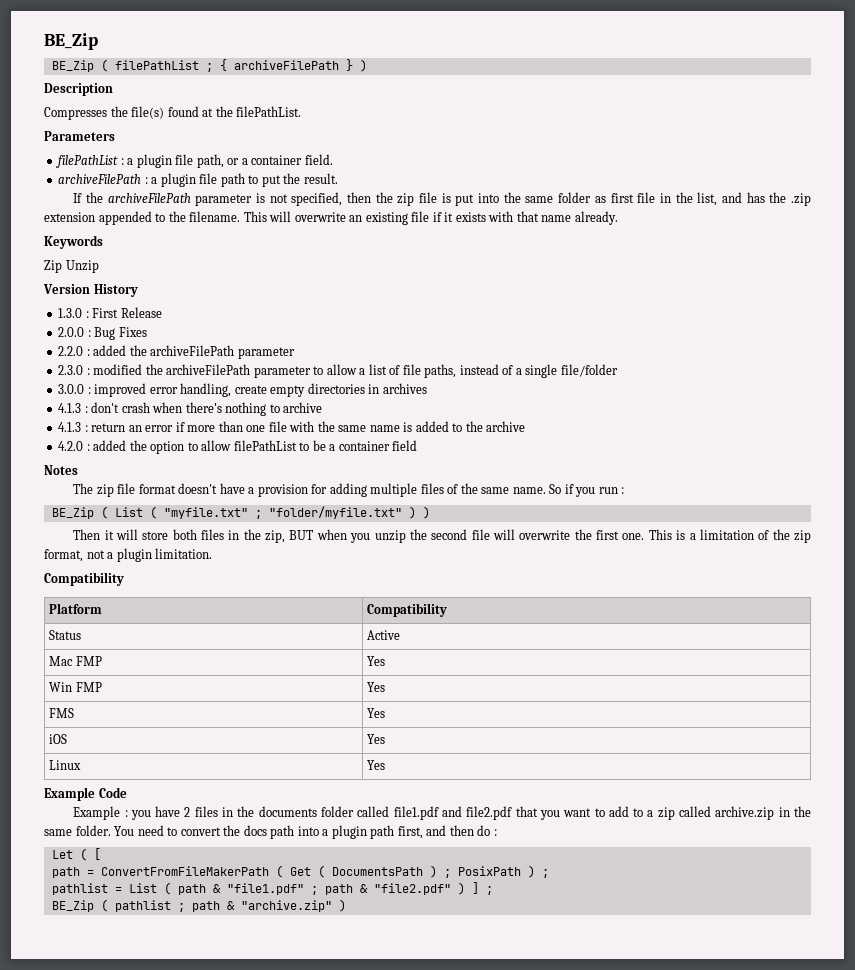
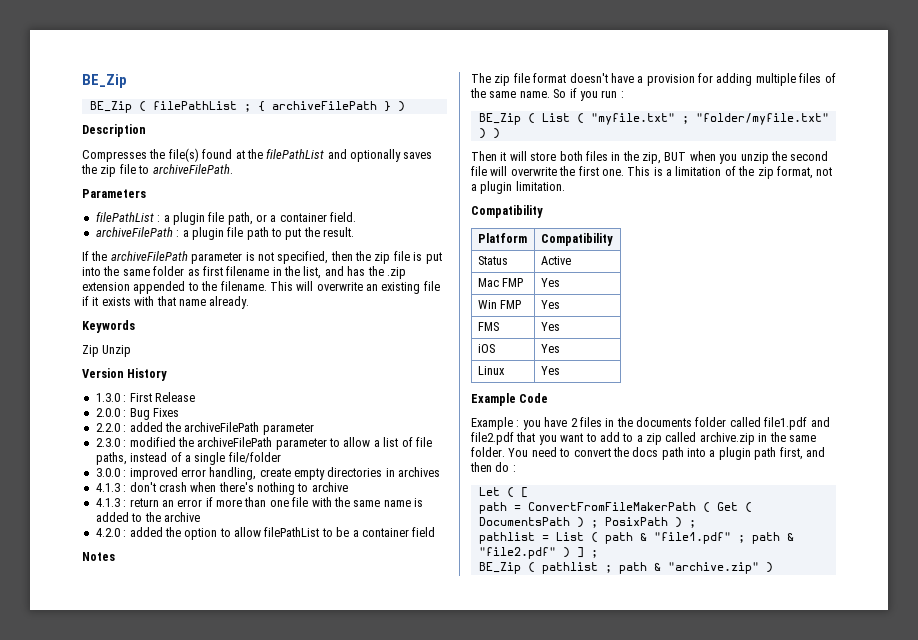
- Compresses the file(s) found at the filePathList.
+ Compresses the file(s) found at the filePathList and optionally saves the zip file to archiveFilePath.
- If the archiveFilePath parameter is not specified, then the zip file is put into the same folder as first file in the list, and has the .zip extension appended to the filename.
+ If the archiveFilePath parameter is not specified, then the zip file is put into the same folder as first filename in the list, and has the .zip extension appended to the filename.

